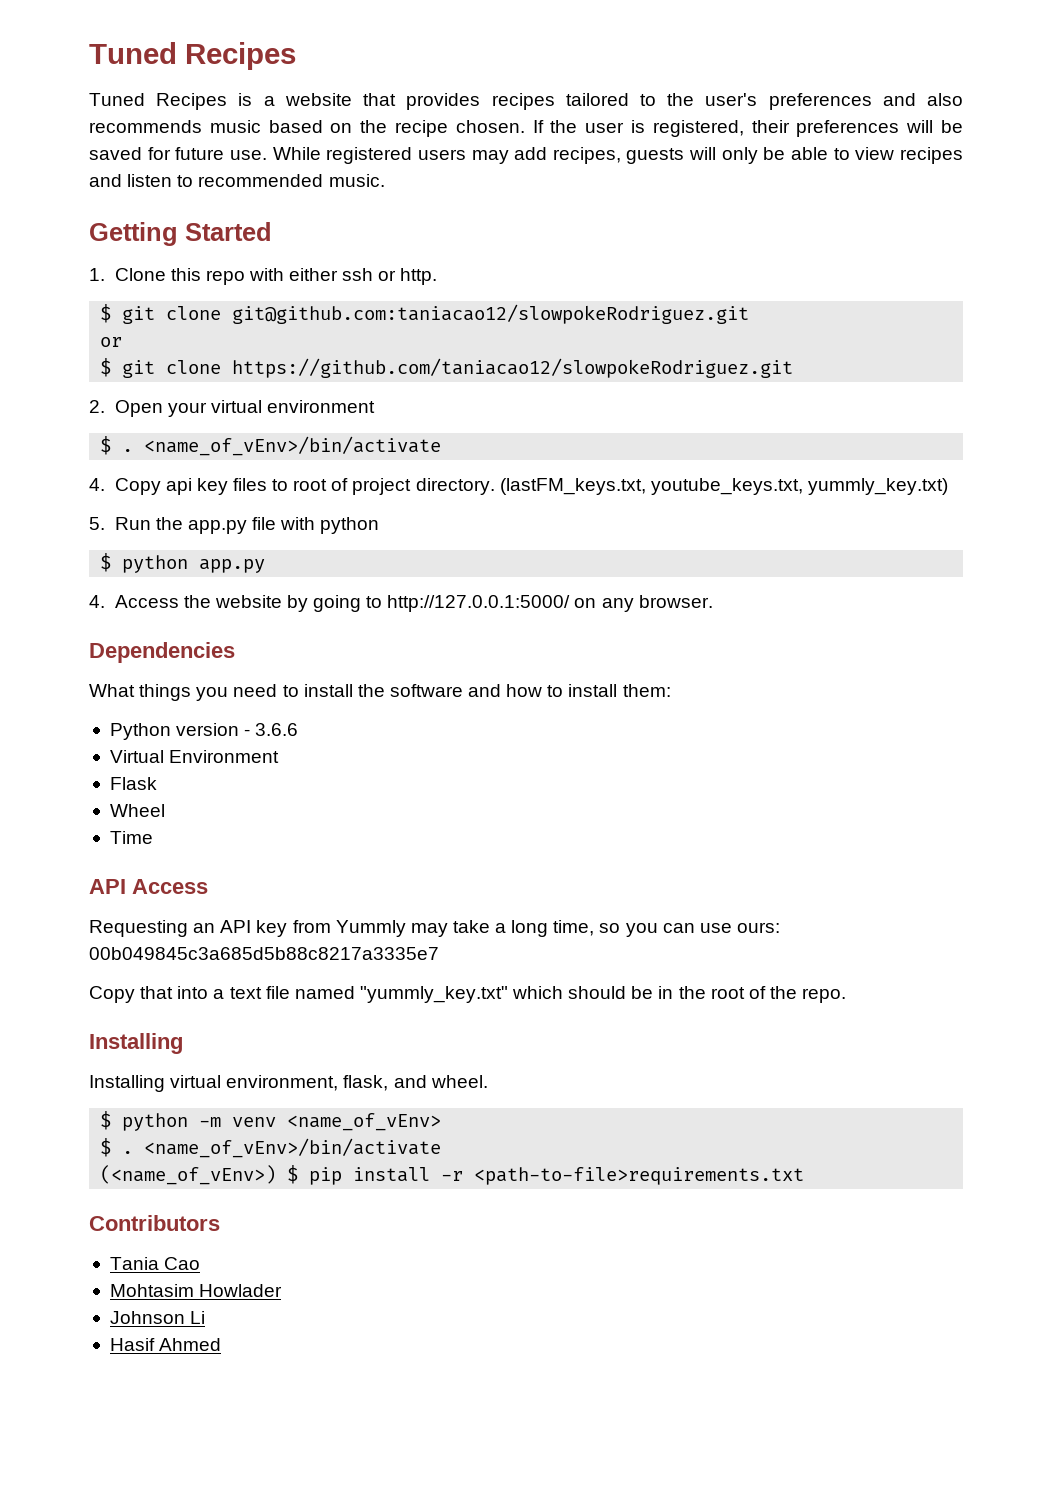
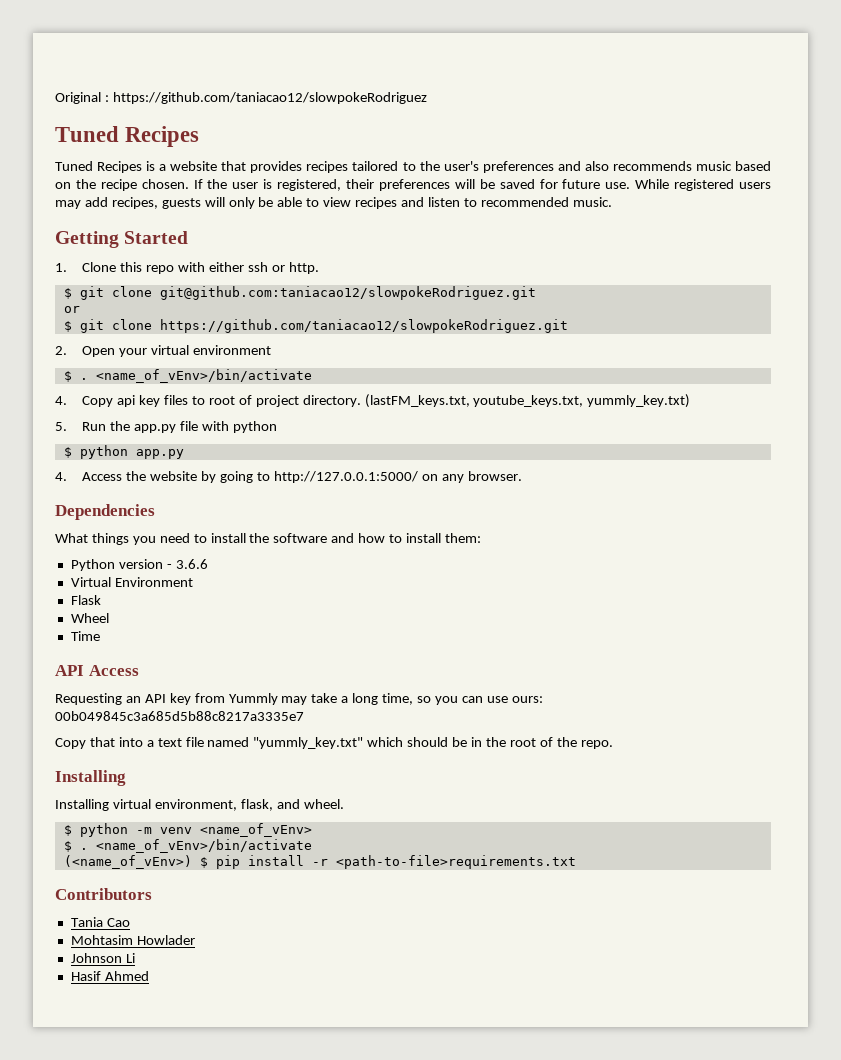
+ Original : https://github.com/taniacao12/slowpokeRodriguez

